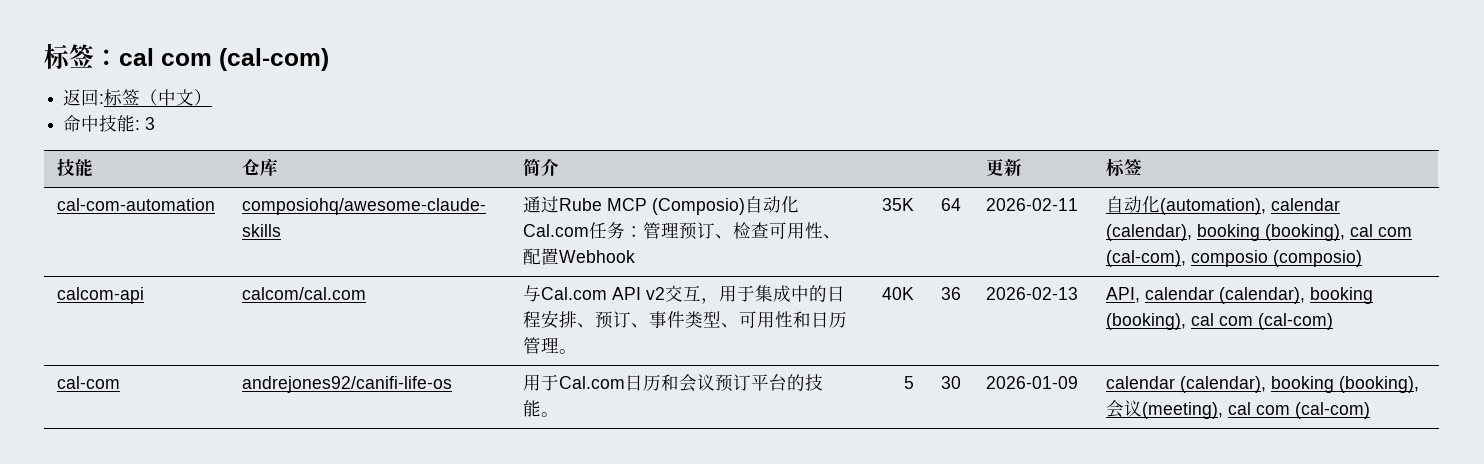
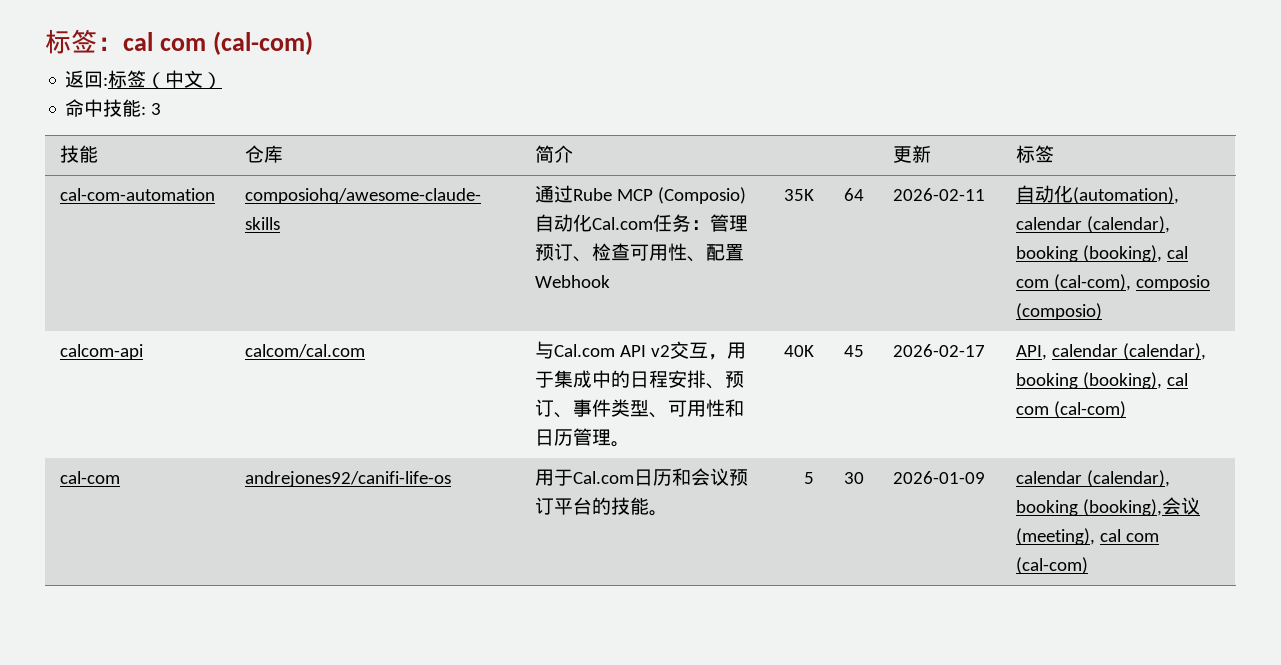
- calcom-api | calcom/cal.com | 与Cal.com API v2交互，用于集成中的日程安排、预订、事件类型、可用性和日历管理。 | 40K | 36 | 2026-02-13 | API, calendar (calendar), booking (booking), cal com (cal-com)
+ calcom-api | calcom/cal.com | 与Cal.com API v2交互，用于集成中的日程安排、预订、事件类型、可用性和日历管理。 | 40K | 45 | 2026-02-17 | API, calendar (calendar), booking (booking), cal com (cal-com)

